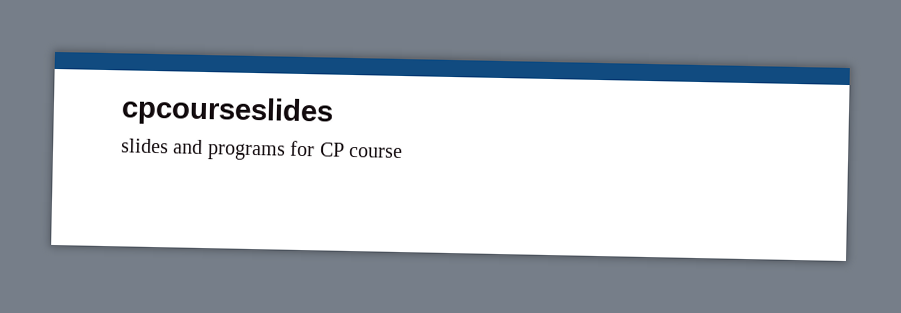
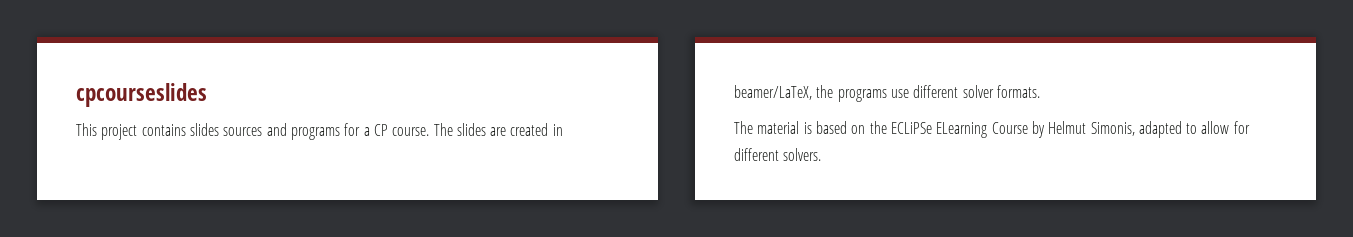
- slides and programs for CP course
+ This project contains slides sources and programs for a CP course. The slides are created in beamer/LaTeX, the programs use different solver formats.
+ The material is based on the ECLiPSe ELearning Course by Helmut Simonis, adapted to allow for different solvers.

